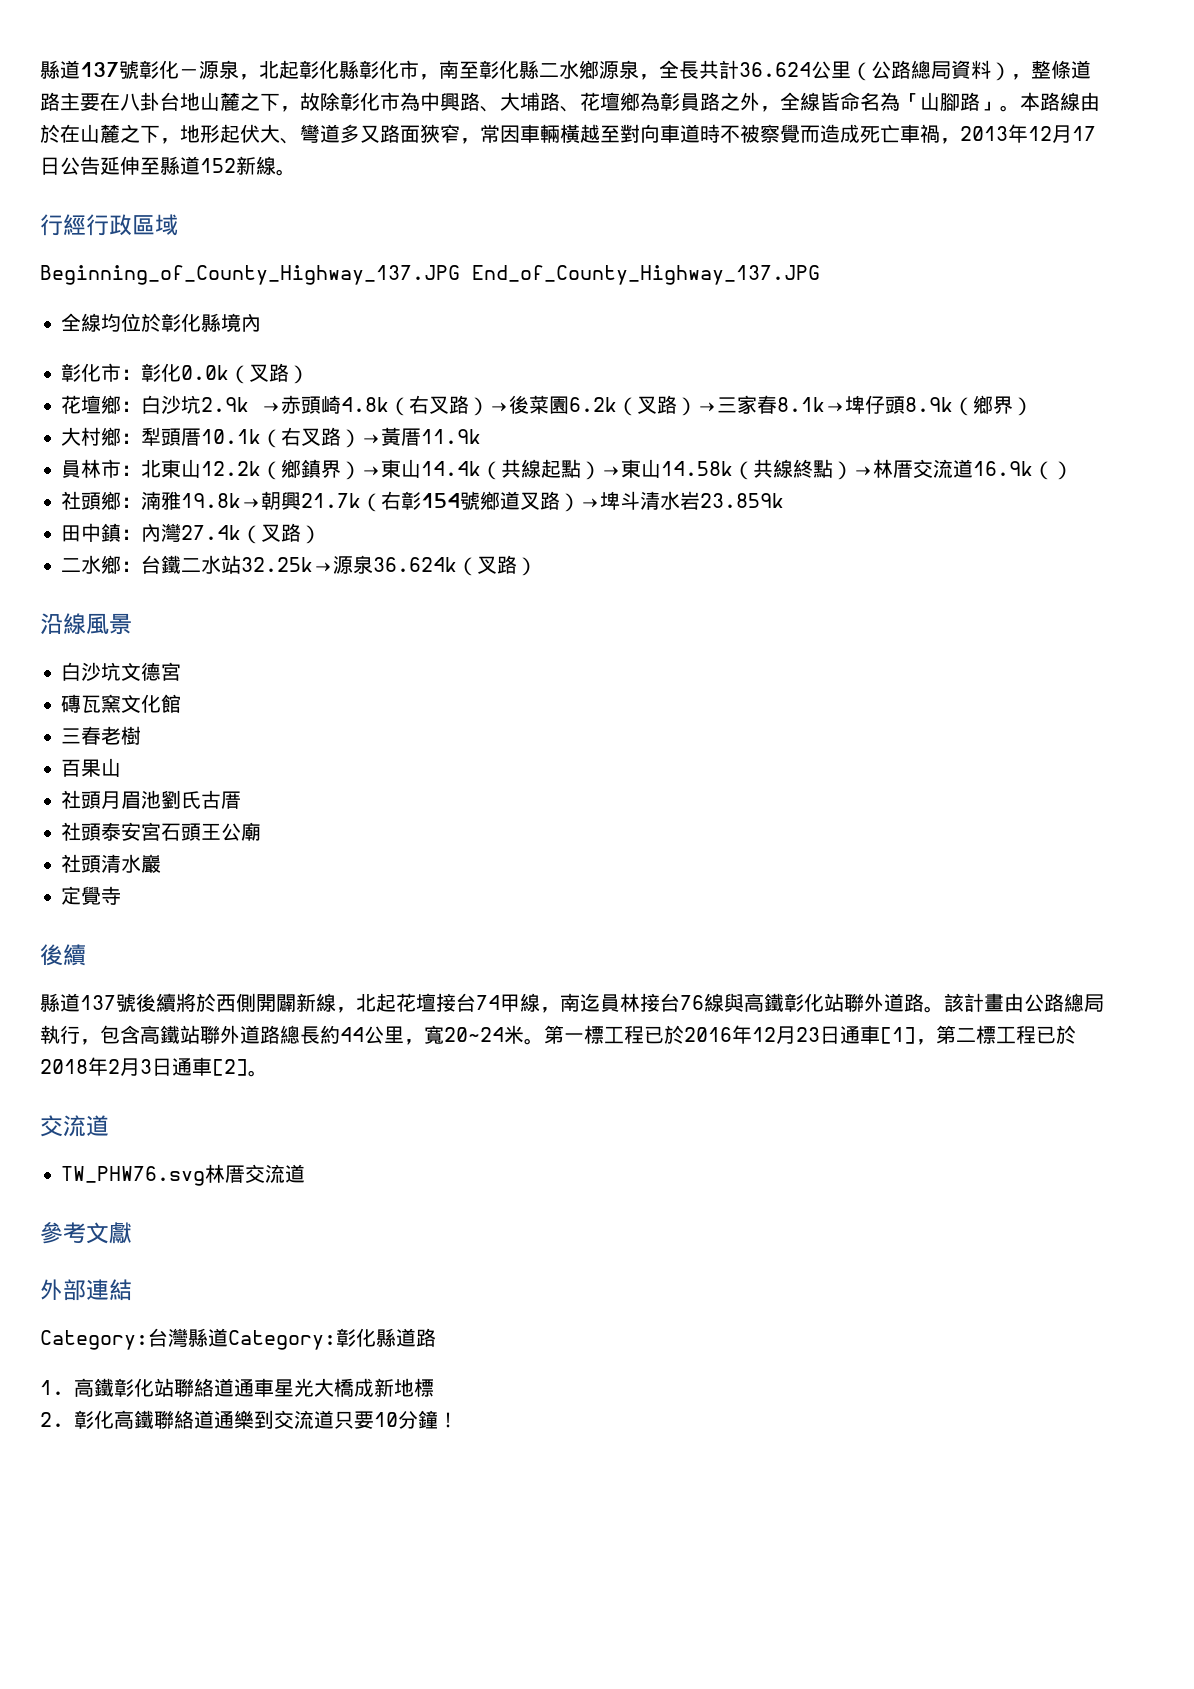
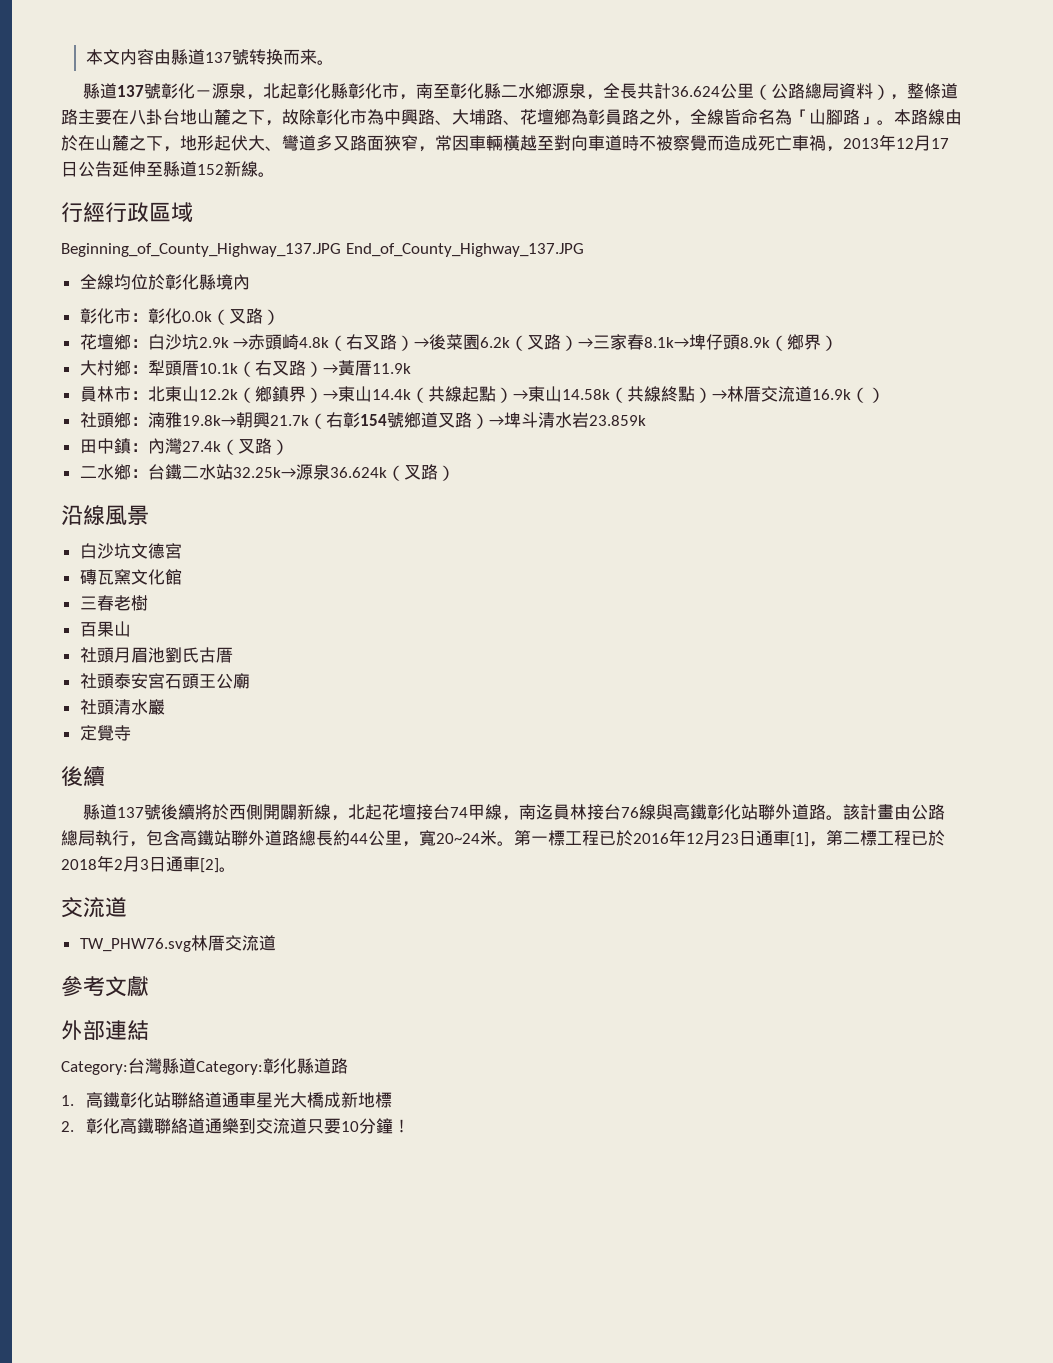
+ 本文内容由縣道137號转换而来。

